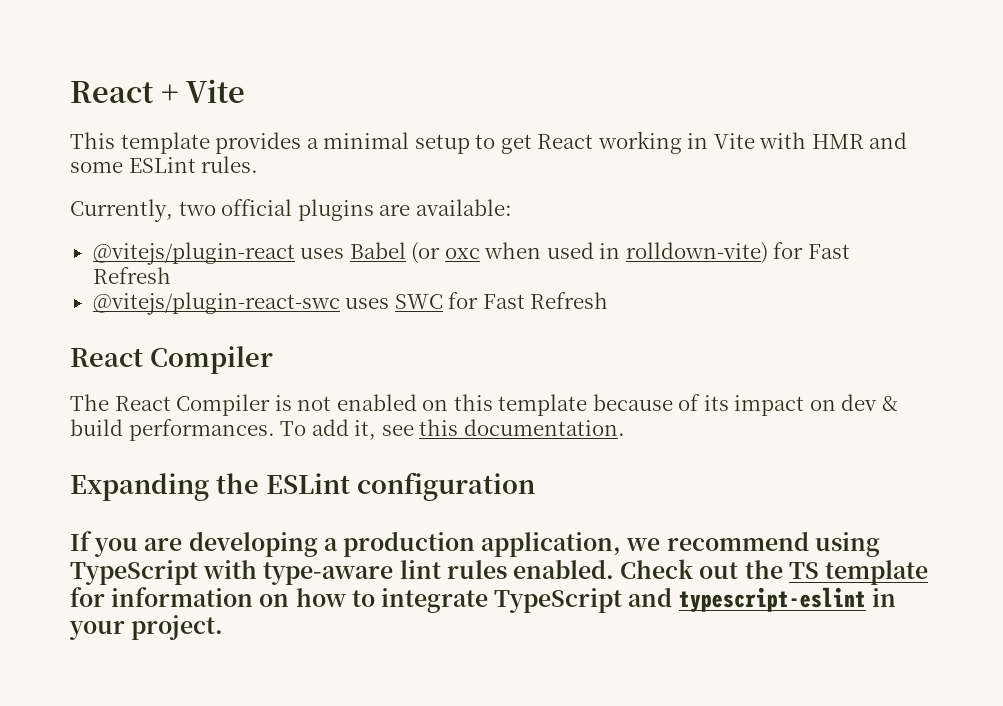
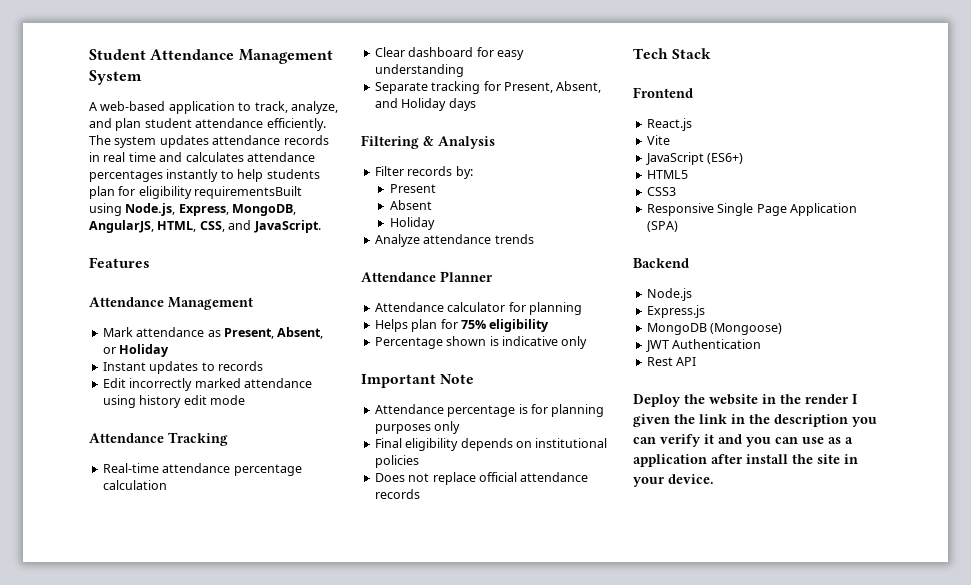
- React + Vite
- This template provides a minimal setup to get React working in Vite with HMR and some ESLint rules.
- Currently, two official plugins are available:
- @vitejs/plugin-react uses Babel (or oxc when used in rolldown-vite) for Fast Refresh
- @vitejs/plugin-react-swc uses SWC for Fast Refresh
- React Compiler
- The React Compiler is not enabled on this template because of its impact on dev & build performances. To add it, see this documentation.
- Expanding the ESLint configuration
- If you are developing a production application, we recommend using TypeScript with type-aware lint rules enabled. Check out the TS template for information on how to integrate TypeScript and typescript-eslint in your project.
+ Student Attendance Management System
+ A web-based application to track, analyze, and plan student attendance efficiently. The system updates attendance records in real time and calculates attendance percentages instantly to help students plan for eligibility requirementsBuilt using Node.js, Express, MongoDB, AngularJS, HTML, CSS, and JavaScript.
+ Features
+ Attendance Management
+ Mark attendance as Present, Absent, or Holiday
+ Instant updates to records
+ Edit incorrectly marked attendance using history edit mode
+ Attendance Tracking
+ Real-time attendance percentage calculation
+ Clear dashboard for easy understanding
+ Separate tracking for Present, Absent, and Holiday days
+ Filtering & Analysis
+ Filter records by:
+ Present
+ Absent
+ Holiday
+ Analyze attendance trends
+ Attendance Planner
+ Attendance calculator for planning
+ Helps plan for 75% eligibility
+ Percentage shown is indicative only
+ Important Note
+ Attendance percentage is for planning purposes only
+ Final eligibility depends on institutional policies
+ Does not replace official attendance records
+ Tech Stack
+ Frontend
+ React.js
+ Vite
+ JavaScript (ES6+)
+ HTML5
+ CSS3
+ Responsive Single Page Application (SPA)
+ Backend
+ Node.js
+ Express.js
+ MongoDB (Mongoose)
+ JWT Authentication
+ Rest API
+ Deploy the website in the render I given the link in the description you can verify it and you can use as a application after install the site in your device.

